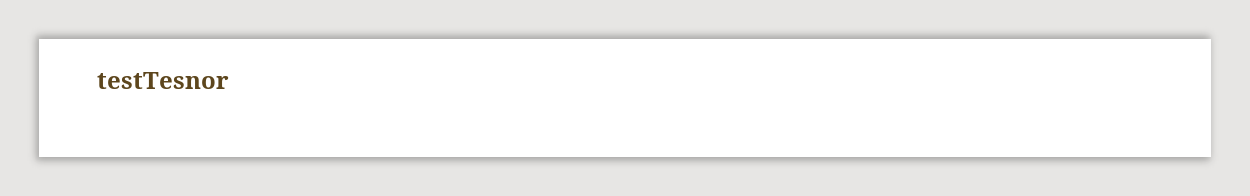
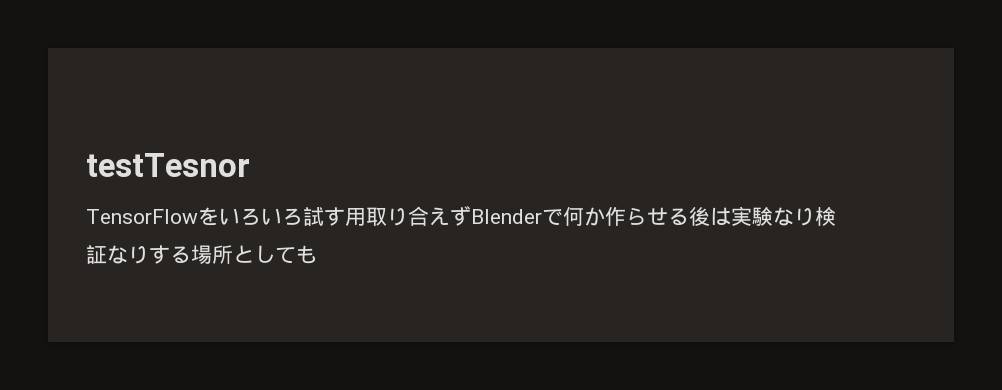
+ TensorFlowをいろいろ試す用取り合えずBlenderで何か作らせる後は実験なり検証なりする場所としても

